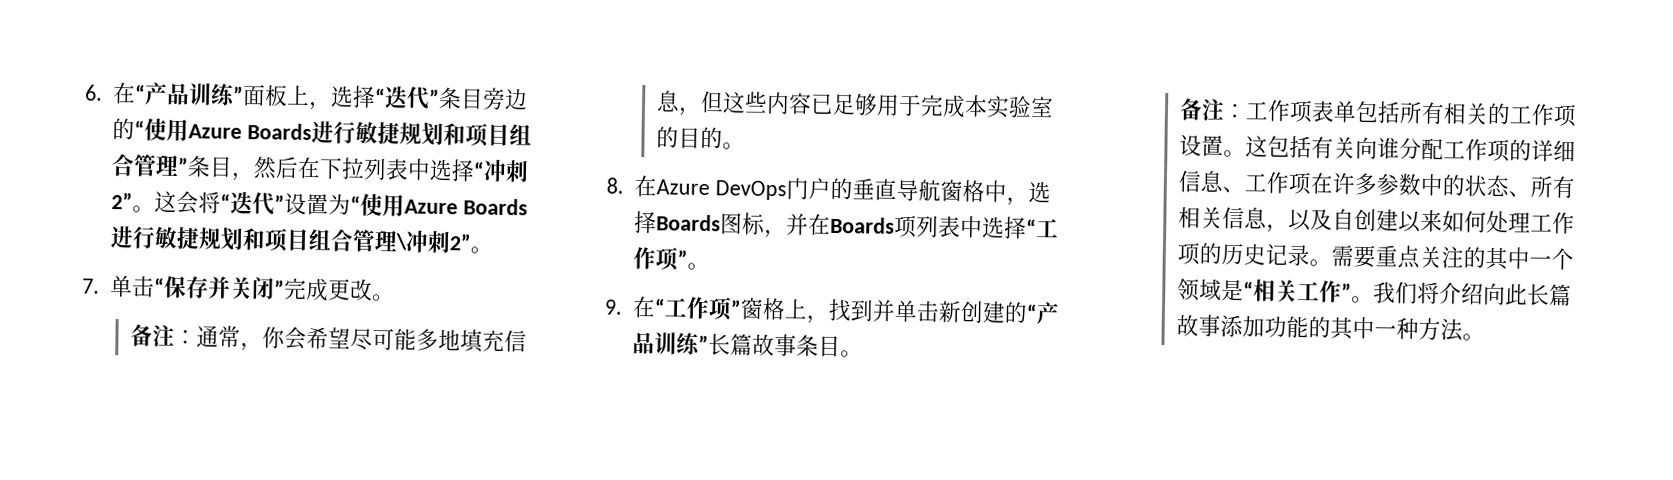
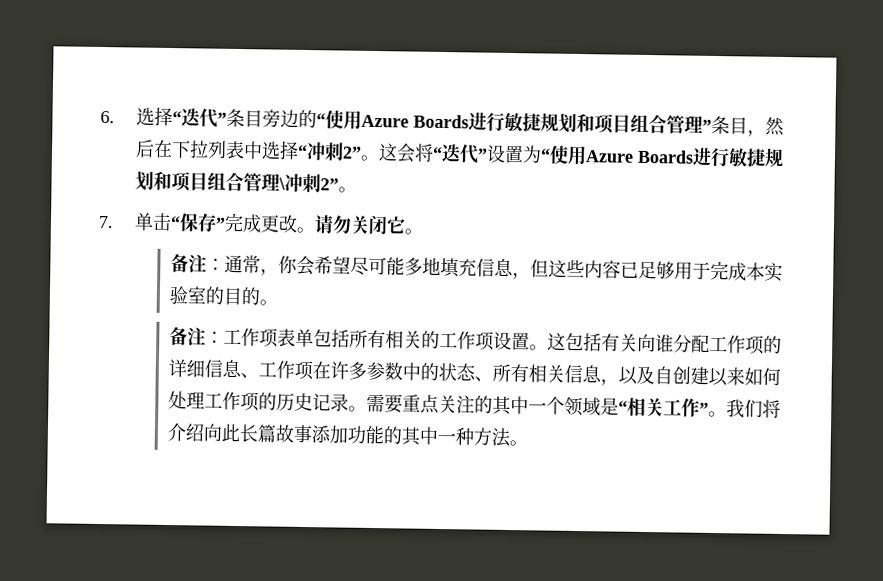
- 6.在“产品训练”面板上，选择“迭代”条目旁边的“使用Azure Boards进行敏捷规划和项目组合管理”条目，然后在下拉列表中选择“冲刺2”。
+ 6.选择“迭代”条目旁边的“使用Azure Boards进行敏捷规划和项目组合管理”条目，然后在下拉列表中选择“冲刺2”。
- 7.单击“保存并关闭”完成更改。
+ 7.单击“保存”完成更改。请勿关闭它。
- 8.在Azure DevOps门户的垂直导航窗格中，选择Boards图标，并在Boards项列表中选择“工作项”。
- 9.在“工作项”窗格上，找到并单击新创建的“产品训练”长篇故事条目。

